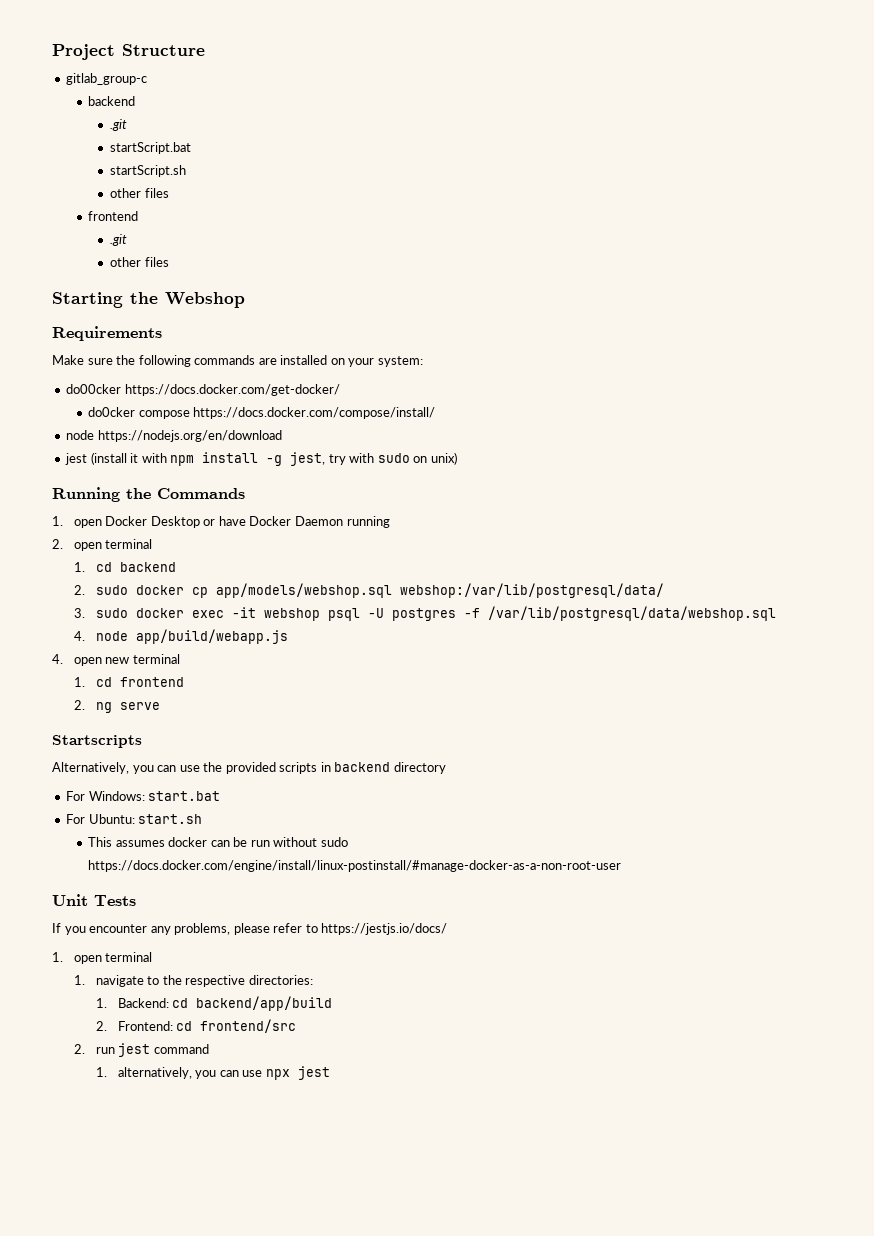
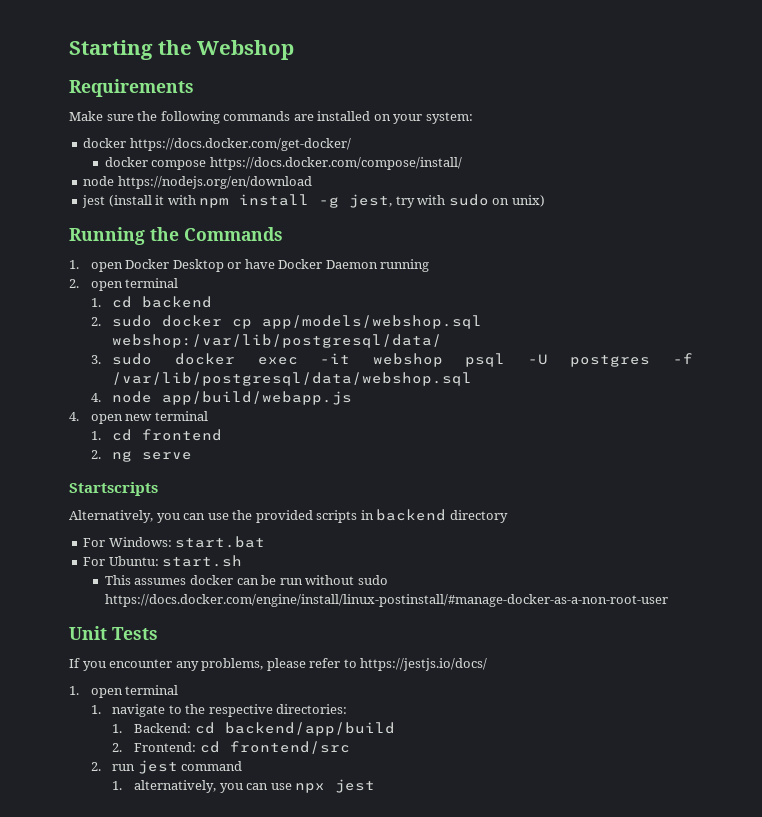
- Project Structure
- gitlab_group-c
- backend
- .git
- startScript.bat
- startScript.sh
- other files
- frontend
- .git
- other files
- do00cker https://docs.docker.com/get-docker/
+ docker https://docs.docker.com/get-docker/
- do0cker compose https://docs.docker.com/compose/install/
+ docker compose https://docs.docker.com/compose/install/

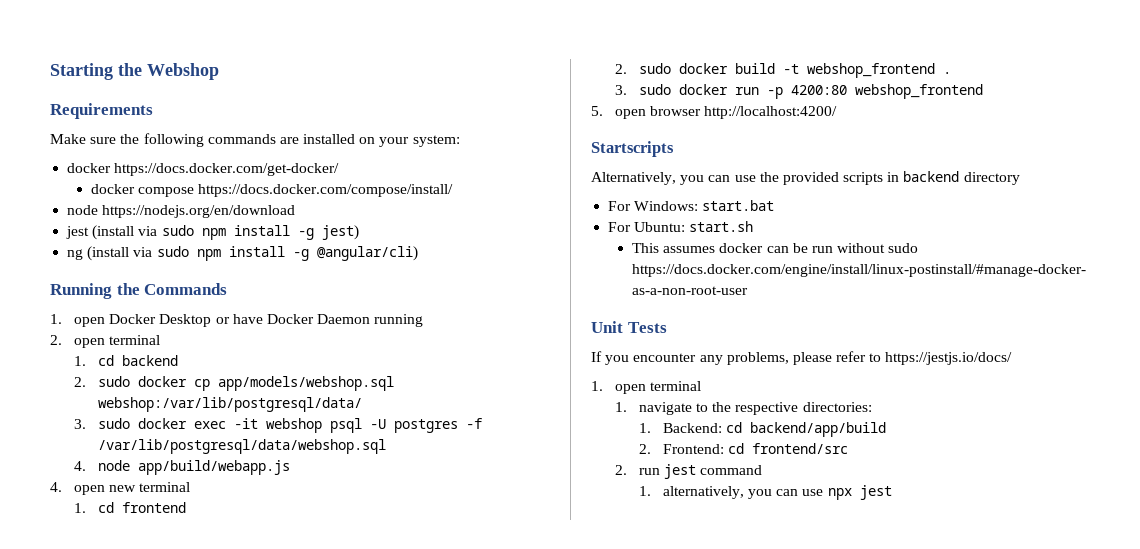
- jest (install it with npm install -g jest, try with sudo on unix)
+ jest (install via sudo npm install -g jest)
+ ng (install via sudo npm install -g @angular/cli)
- 2. ng serve
+ 2. sudo docker build -t webshop_frontend .
+ 3. sudo docker run -p 4200:80 webshop_frontend
+ 5. open browser http://localhost:4200/

